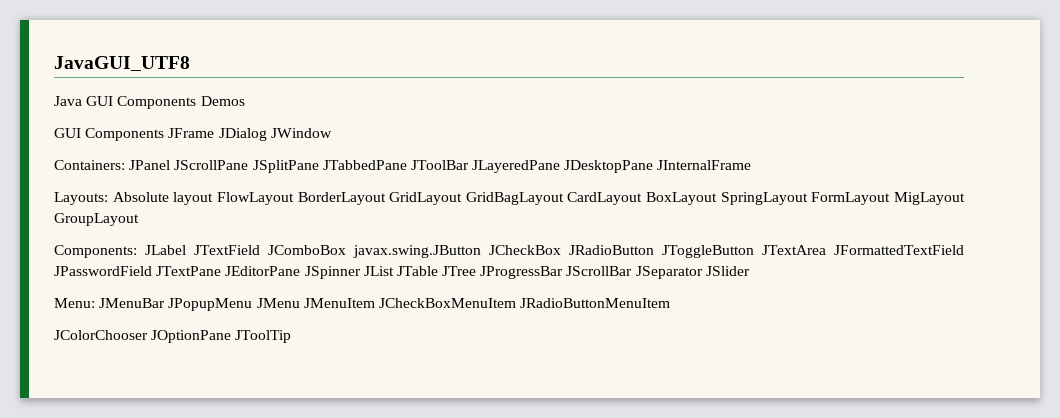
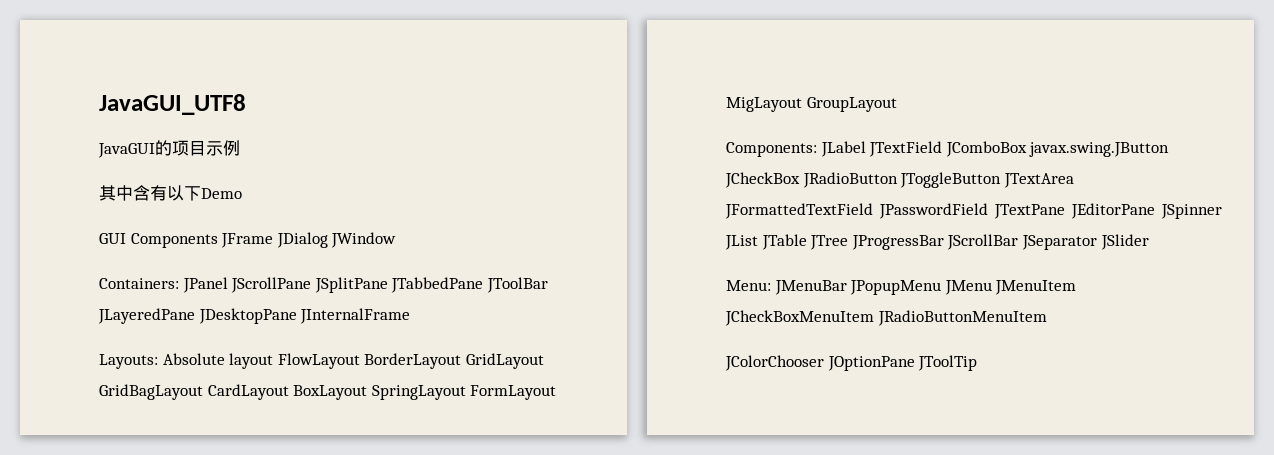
- Java GUI Components Demos
+ JavaGUI的项目示例
+ 其中含有以下Demo

